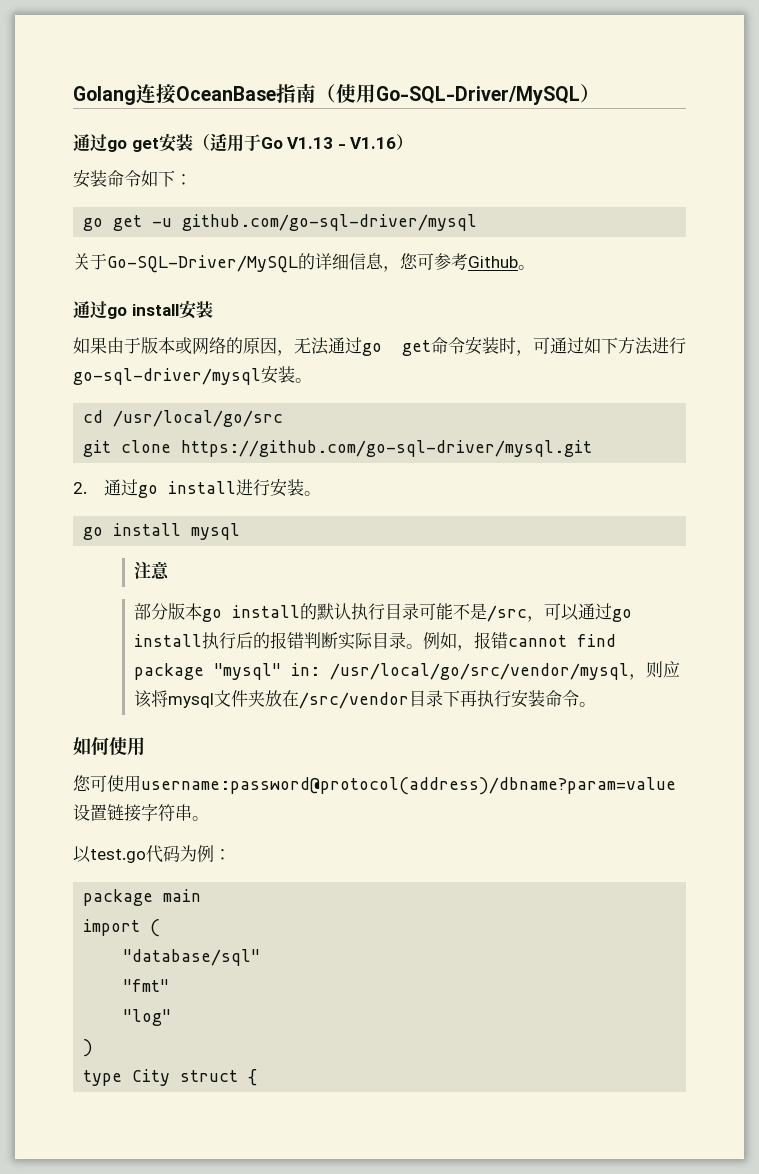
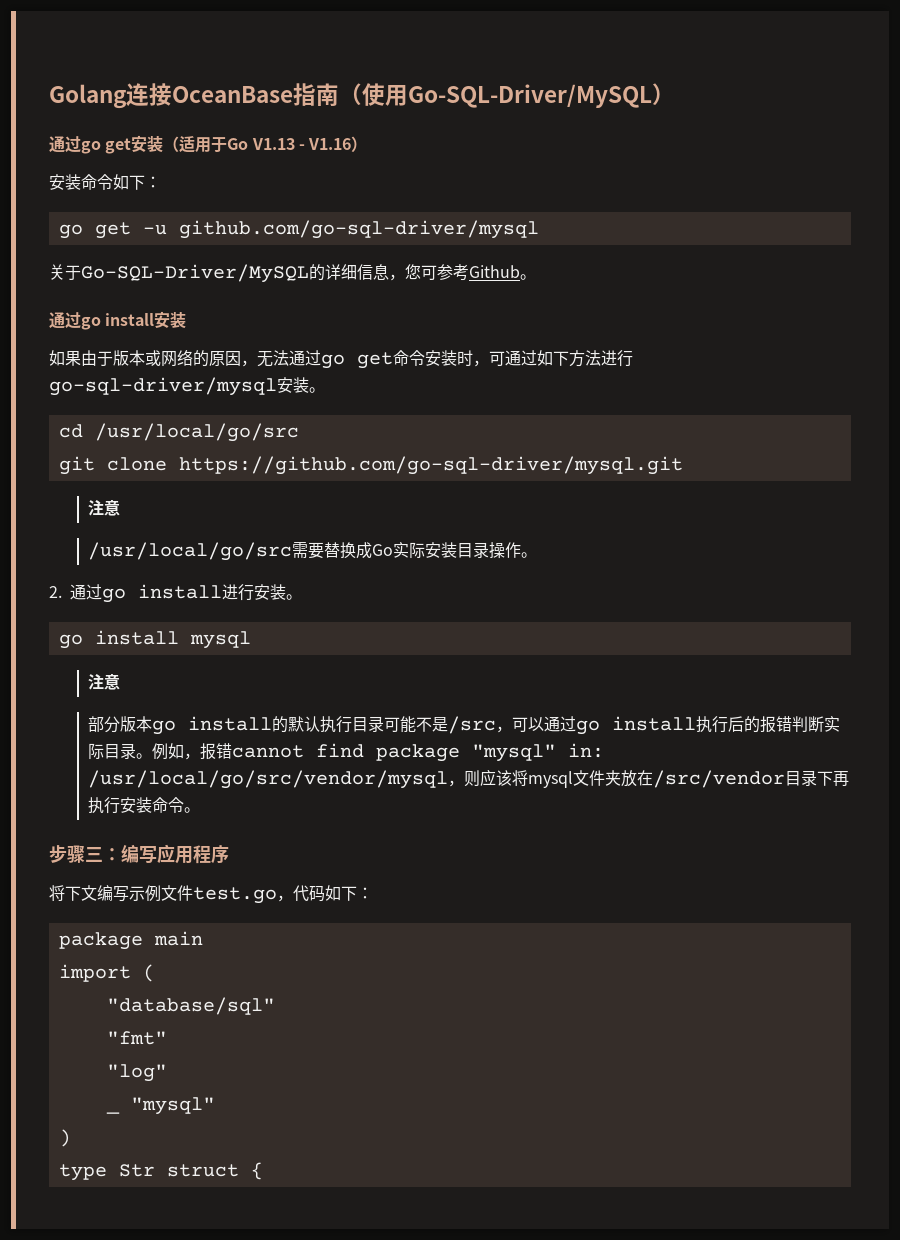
  git clone https://github.com/go-sql-driver/mysql.git
+ 注意
+ /usr/local/go/src需要替换成Go实际安装目录操作。
- 如何使用
- 您可使用username:password@protocol(address)/dbname?param=value设置链接字符串。
- 以test.go代码为例：
+ 步骤三：编写应用程序
+ 将下文编写示例文件test.go，代码如下：
+ _ "mysql"
- type City struct {
+ type Str struct {

